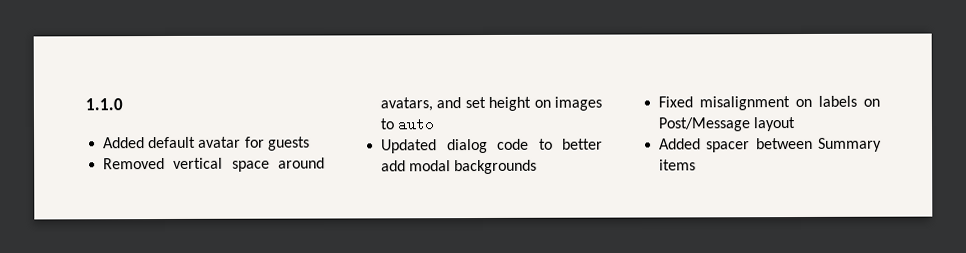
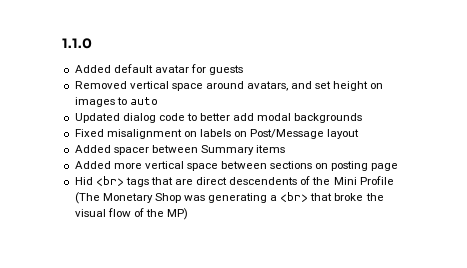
+ Added more vertical space between sections on posting page
+ Hid <br> tags that are direct descendents of the Mini Profile (The Monetary Shop was generating a <br> that broke the visual flow of the MP)

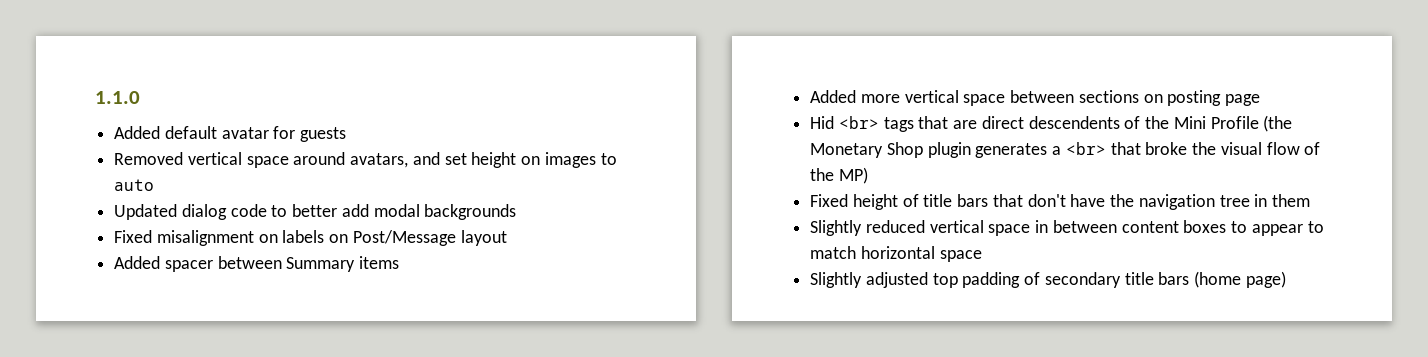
- Hid <br> tags that are direct descendents of the Mini Profile (The Monetary Shop was generating a <br> that broke the visual flow of the MP)
+ Hid <br> tags that are direct descendents of the Mini Profile (the Monetary Shop plugin generates a <br> that broke the visual flow of the MP)
+ Fixed height of title bars that don't have the navigation tree in them
+ Slightly reduced vertical space in between content boxes to appear to match horizontal space
+ Slightly adjusted top padding of secondary title bars (home page)

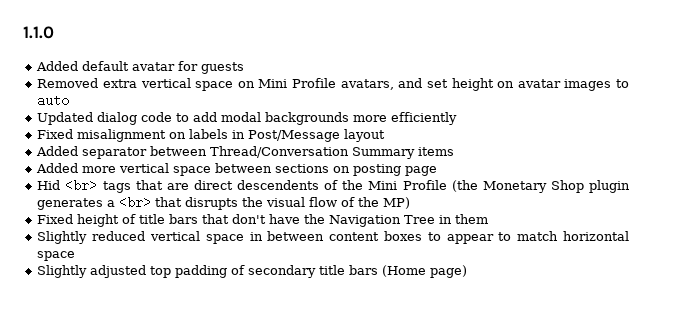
- Removed vertical space around avatars, and set height on images to auto
+ Removed extra vertical space on Mini Profile avatars, and set height on avatar images to auto
- Updated dialog code to better add modal backgrounds
+ Updated dialog code to add modal backgrounds more efficiently
- Fixed misalignment on labels on Post/Message layout
+ Fixed misalignment on labels in Post/Message layout
- Added spacer between Summary items
+ Added separator between Thread/Conversation Summary items
- Hid <br> tags that are direct descendents of the Mini Profile (the Monetary Shop plugin generates a <br> that broke the visual flow of the MP)
+ Hid <br> tags that are direct descendents of the Mini Profile (the Monetary Shop plugin generates a <br> that disrupts the visual flow of the MP)
- Fixed height of title bars that don't have the navigation tree in them
+ Fixed height of title bars that don't have the Navigation Tree in them
- Slightly adjusted top padding of secondary title bars (home page)
+ Slightly adjusted top padding of secondary title bars (Home page)

